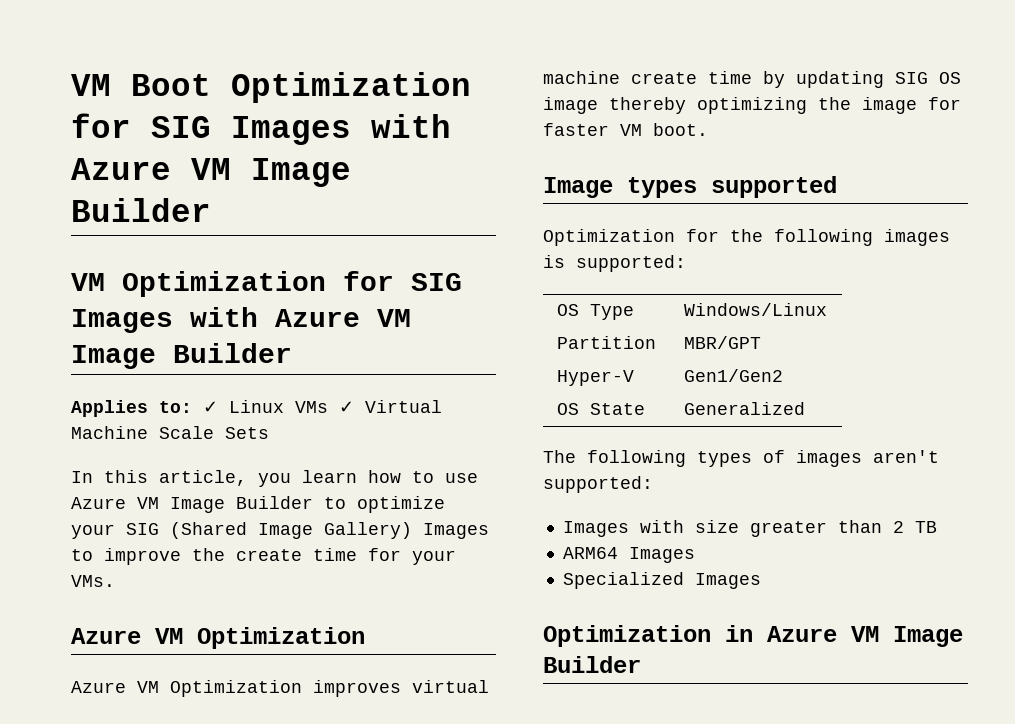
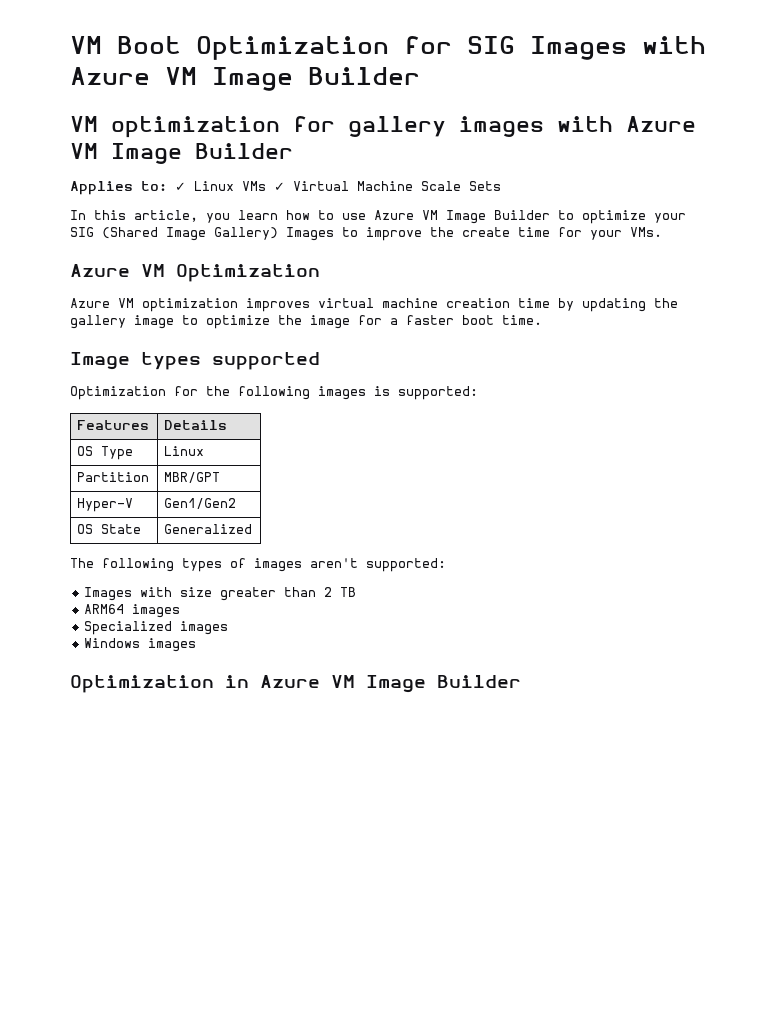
- VM Optimization for SIG Images with Azure VM Image Builder
+ VM optimization for gallery images with Azure VM Image Builder
- Azure VM Optimization improves virtual machine create time by updating SIG OS image thereby optimizing the image for faster VM boot.
+ Azure VM optimization improves virtual machine creation time by updating the gallery image to optimize the image for a faster boot time.
+ Features | Details
- OS Type | Windows/Linux
+ OS Type | Linux
- ARM64 Images
+ ARM64 images
- Specialized Images
+ Specialized images
+ Windows images

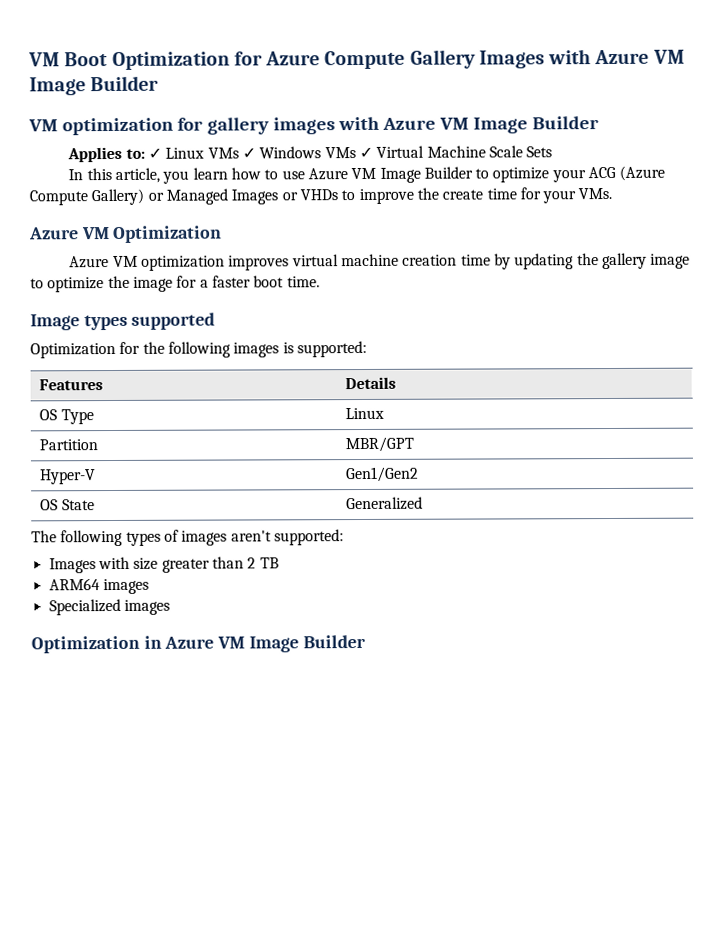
- VM Boot Optimization for SIG Images with Azure VM Image Builder
+ VM Boot Optimization for Azure Compute Gallery Images with Azure VM Image Builder
- Applies to: ✓ Linux VMs ✓ Virtual Machine Scale Sets
+ Applies to: ✓ Linux VMs ✓ Windows VMs ✓ Virtual Machine Scale Sets
- In this article, you learn how to use Azure VM Image Builder to optimize your SIG (Shared Image Gallery) Images to improve the create time for your VMs.
+ In this article, you learn how to use Azure VM Image Builder to optimize your ACG (Azure Compute Gallery) or Managed Images or VHDs to improve the create time for your VMs.
- Windows images

